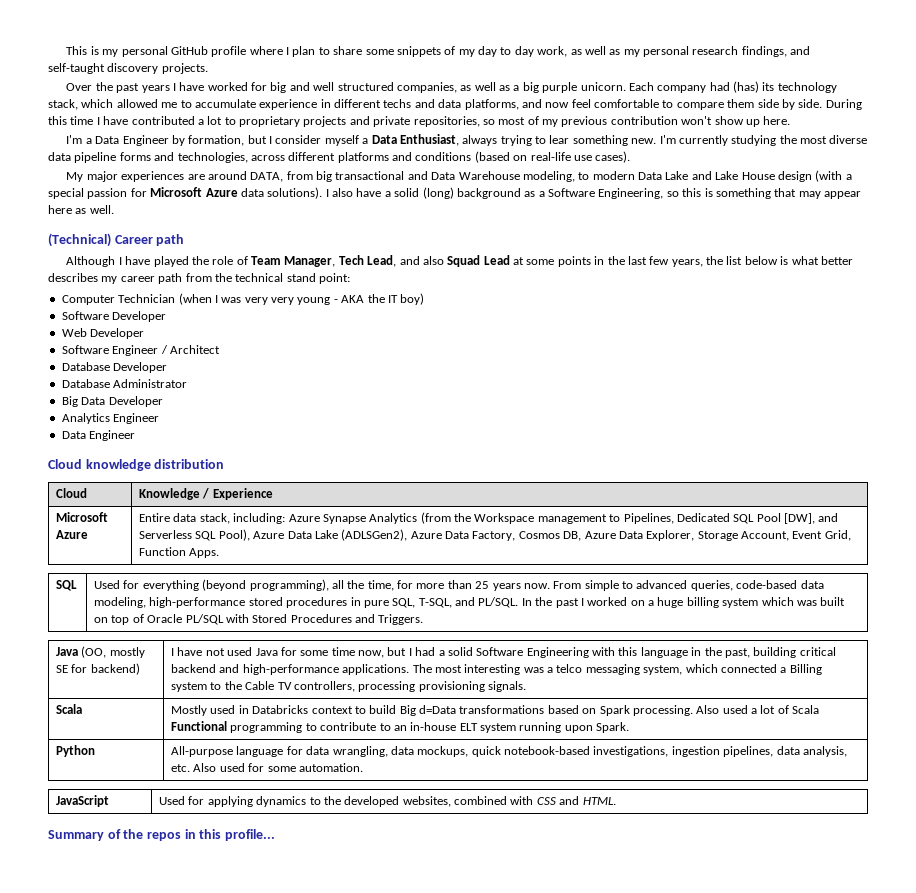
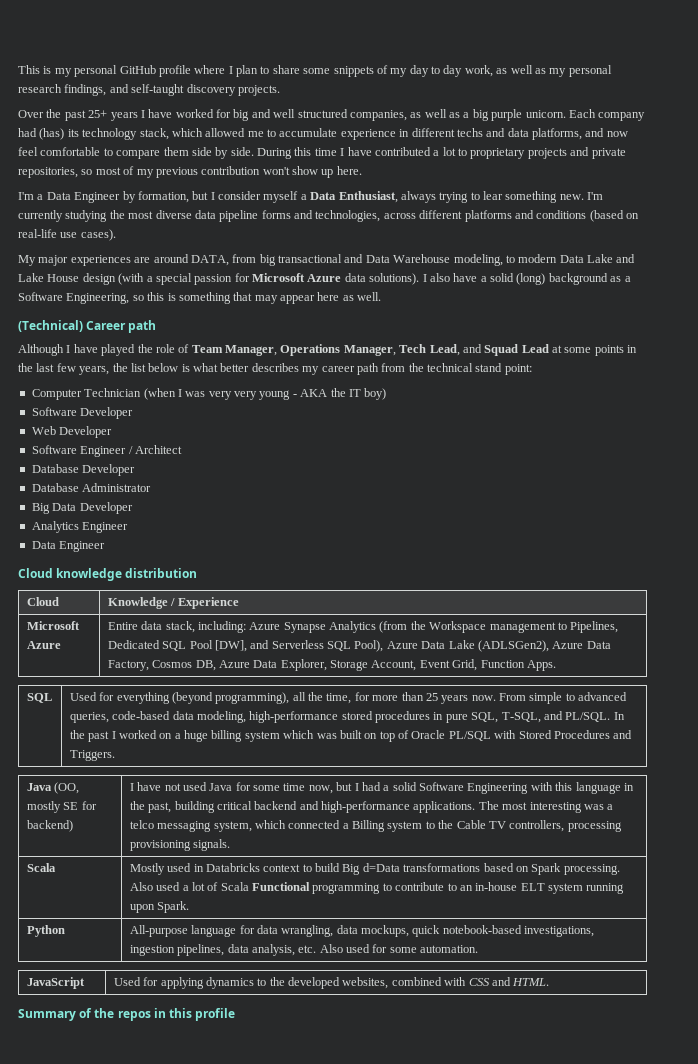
- Over the past years I have worked for big and well structured companies, as well as a big purple unicorn.
+ Over the past 25+ years I have worked for big and well structured companies, as well as a big purple unicorn.
- Although I have played the role of Team Manager, Tech Lead, and also Squad Lead at some points in the last few years, the list below is what better describes my career path from the technical stand point:
+ Although I have played the role of Team Manager, Operations Manager, Tech Lead, and Squad Lead at some points in the last few years, the list below is what better describes my career path from the technical stand point:
- Summary of the repos in this profile...
+ Summary of the repos in this profile

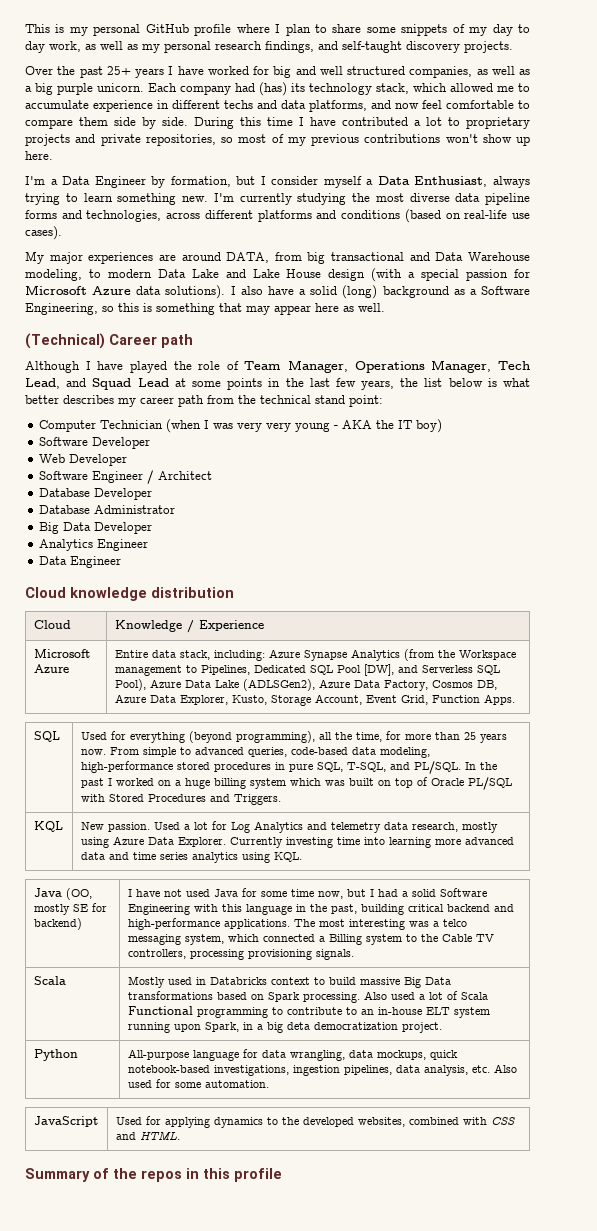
- During this time I have contributed a lot to proprietary projects and private repositories, so most of my previous contribution won't show up here.
+ During this time I have contributed a lot to proprietary projects and private repositories, so most of my previous contributions won't show up here.
- I'm a Data Engineer by formation, but I consider myself a Data Enthusiast, always trying to lear something new.
+ I'm a Data Engineer by formation, but I consider myself a Data Enthusiast, always trying to learn something new.
- Entire data stack, including: Azure Synapse Analytics (from the Workspace management to Pipelines, Dedicated SQL Pool [DW], and Serverless SQL Pool), Azure Data Lake (ADLSGen2), Azure Data Factory, Cosmos DB, Azure Data Explorer, Storage Account, Event Grid, Function Apps.
+ Entire data stack, including: Azure Synapse Analytics (from the Workspace management to Pipelines, Dedicated SQL Pool [DW], and Serverless SQL Pool), Azure Data Lake (ADLSGen2), Azure Data Factory, Cosmos DB, Azure Data Explorer, Kusto, Storage Account, Event Grid, Function Apps.
+ KQL | New passion. Used a lot for Log Analytics and telemetry data research, mostly using Azure Data Explorer. Currently investing time into learning more advanced data and time series analytics using KQL.
- Scala | Mostly used in Databricks context to build Big d=Data transformations based on Spark processing. Also used a lot of Scala Functional programming to contribute to an in-house ELT system running upon Spark.
+ Scala | Mostly used in Databricks context to build massive Big Data transformations based on Spark processing. Also used a lot of Scala Functional programming to contribute to an in-house ELT system running upon Spark, in a big deta democratization project.

